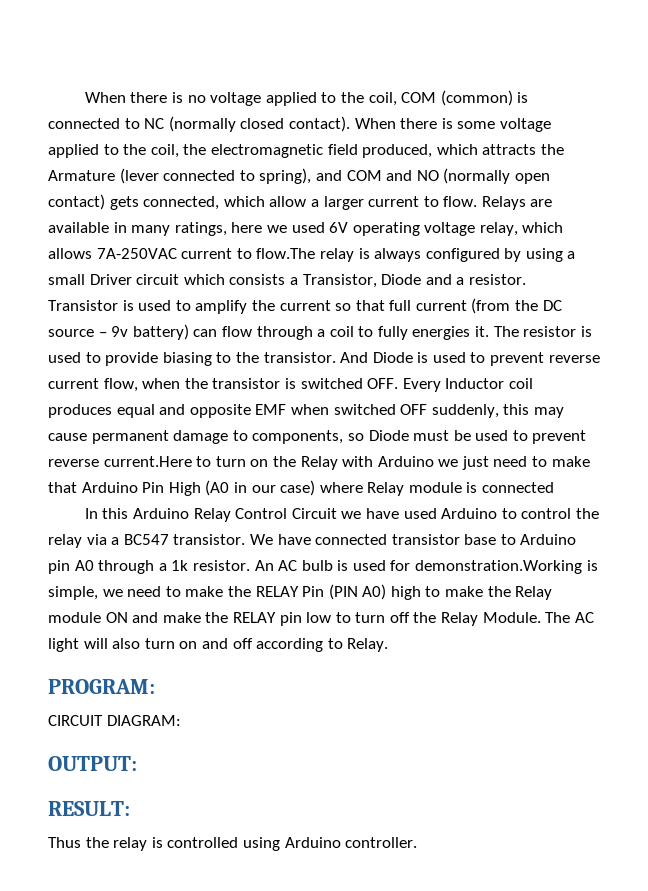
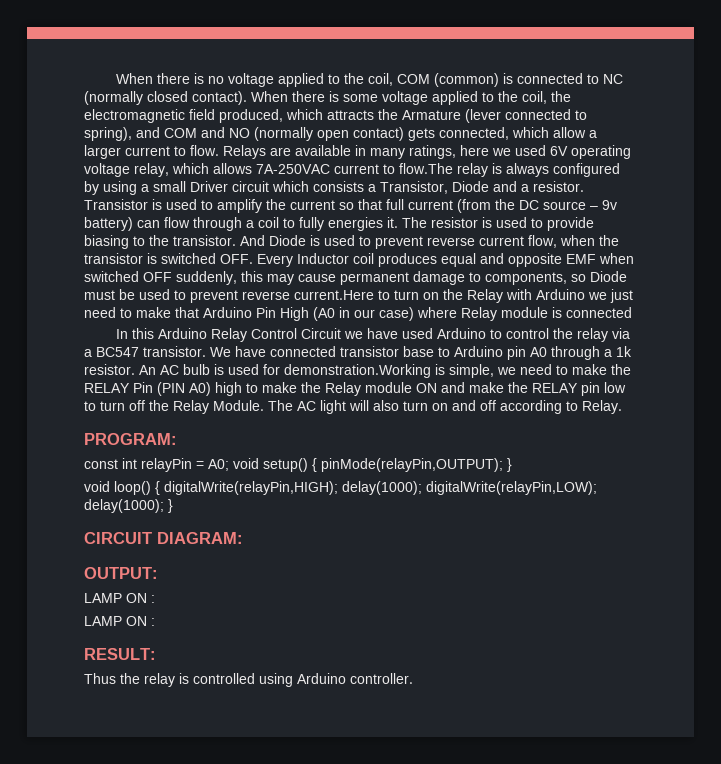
+ const int relayPin = A0; void setup() { pinMode(relayPin,OUTPUT); }
+ void loop() { digitalWrite(relayPin,HIGH); delay(1000); digitalWrite(relayPin,LOW); delay(1000); }
  CIRCUIT DIAGRAM:
  OUTPUT:
+ LAMP ON :
+ LAMP ON :

